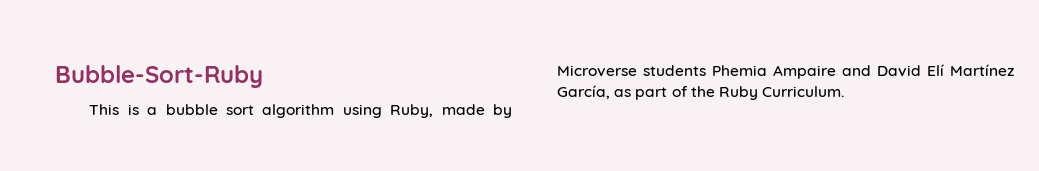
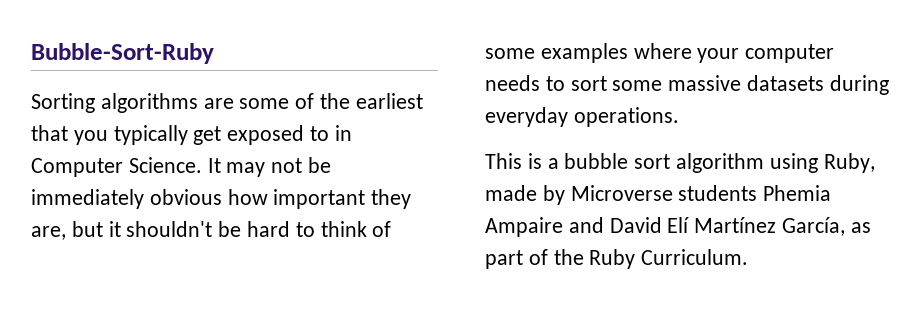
+ Sorting algorithms are some of the earliest that you typically get exposed to in Computer Science. It may not be immediately obvious how important they are, but it shouldn't be hard to think of some examples where your computer needs to sort some massive datasets during everyday operations.

